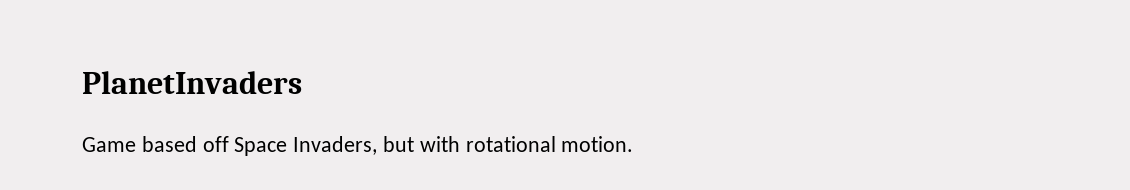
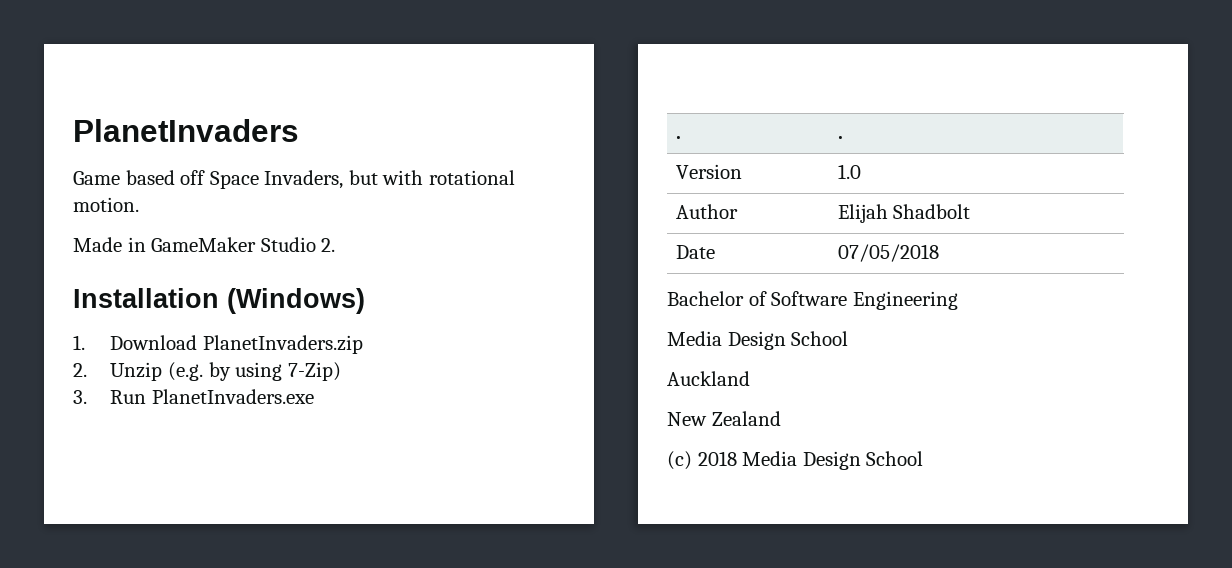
+ Made in GameMaker Studio 2.
+ Installation (Windows)
+ 1. Download PlanetInvaders.zip
+ 2. Unzip (e.g. by using 7-Zip)
+ 3. Run PlanetInvaders.exe
+ . | .
+ Version | 1.0
+ Author | Elijah Shadbolt
+ Date | 07/05/2018
+ Bachelor of Software Engineering
+ Media Design School
+ Auckland
+ New Zealand
+ (c) 2018 Media Design School

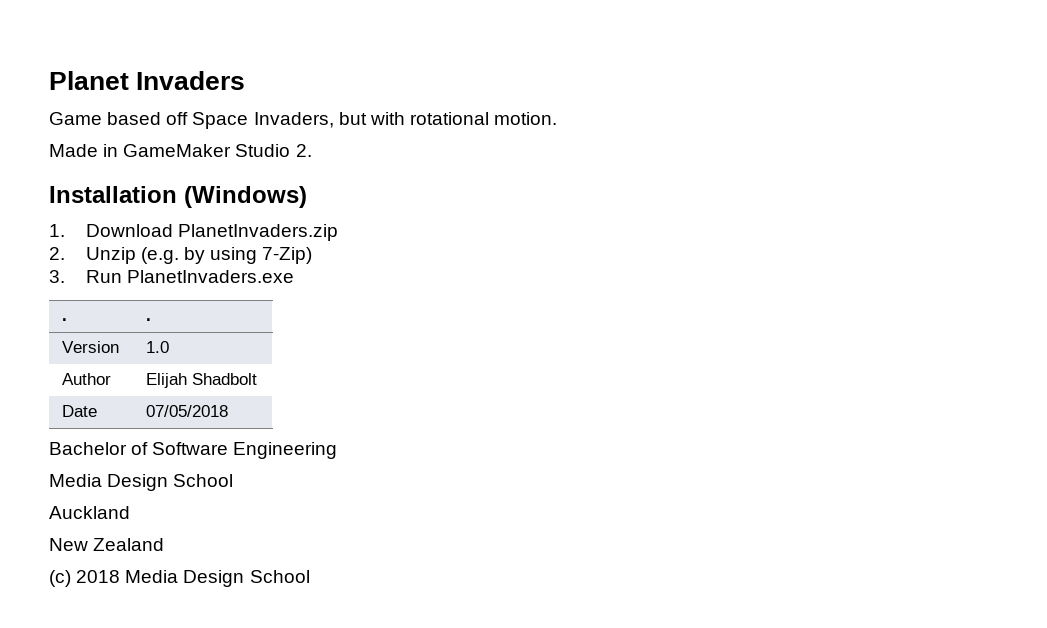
- PlanetInvaders
+ Planet Invaders

